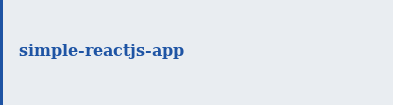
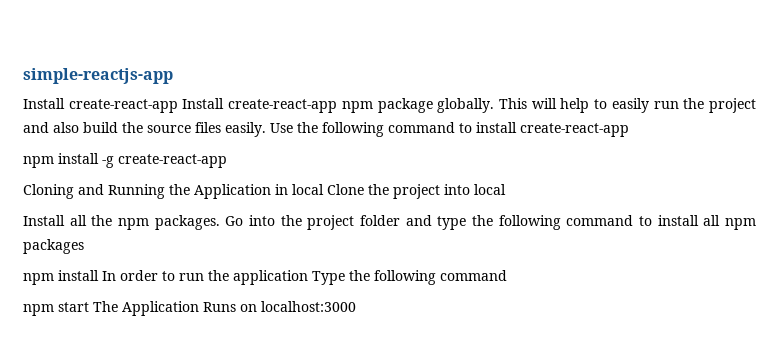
+ Install create-react-app Install create-react-app npm package globally. This will help to easily run the project and also build the source files easily. Use the following command to install create-react-app
+ npm install -g create-react-app
+ Cloning and Running the Application in local Clone the project into local
+ Install all the npm packages. Go into the project folder and type the following command to install all npm packages
+ npm install In order to run the application Type the following command
+ npm start The Application Runs on localhost:3000

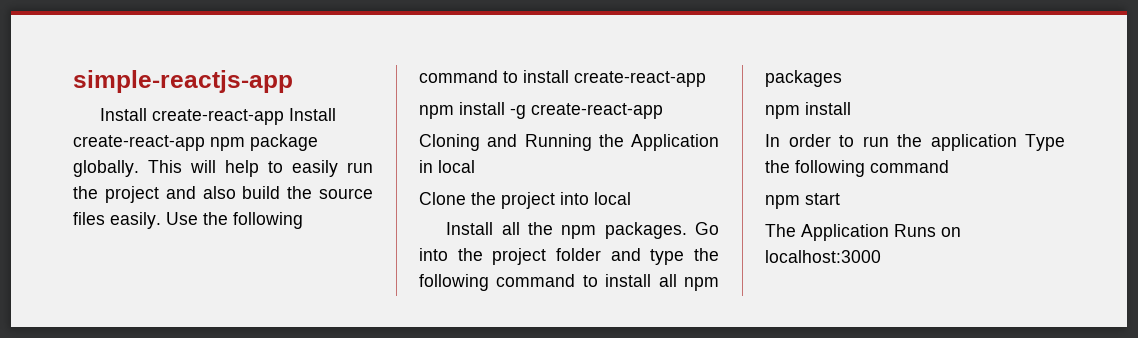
- Cloning and Running the Application in local Clone the project into local
+ Cloning and Running the Application in local
+ Clone the project into local
  Go into the project folder and type the following command to install all npm packages
- npm install In order to run the application Type the following command
+ npm install
+ In order to run the application Type the following command
- npm start The Application Runs on localhost:3000
+ npm start
+ The Application Runs on localhost:3000

